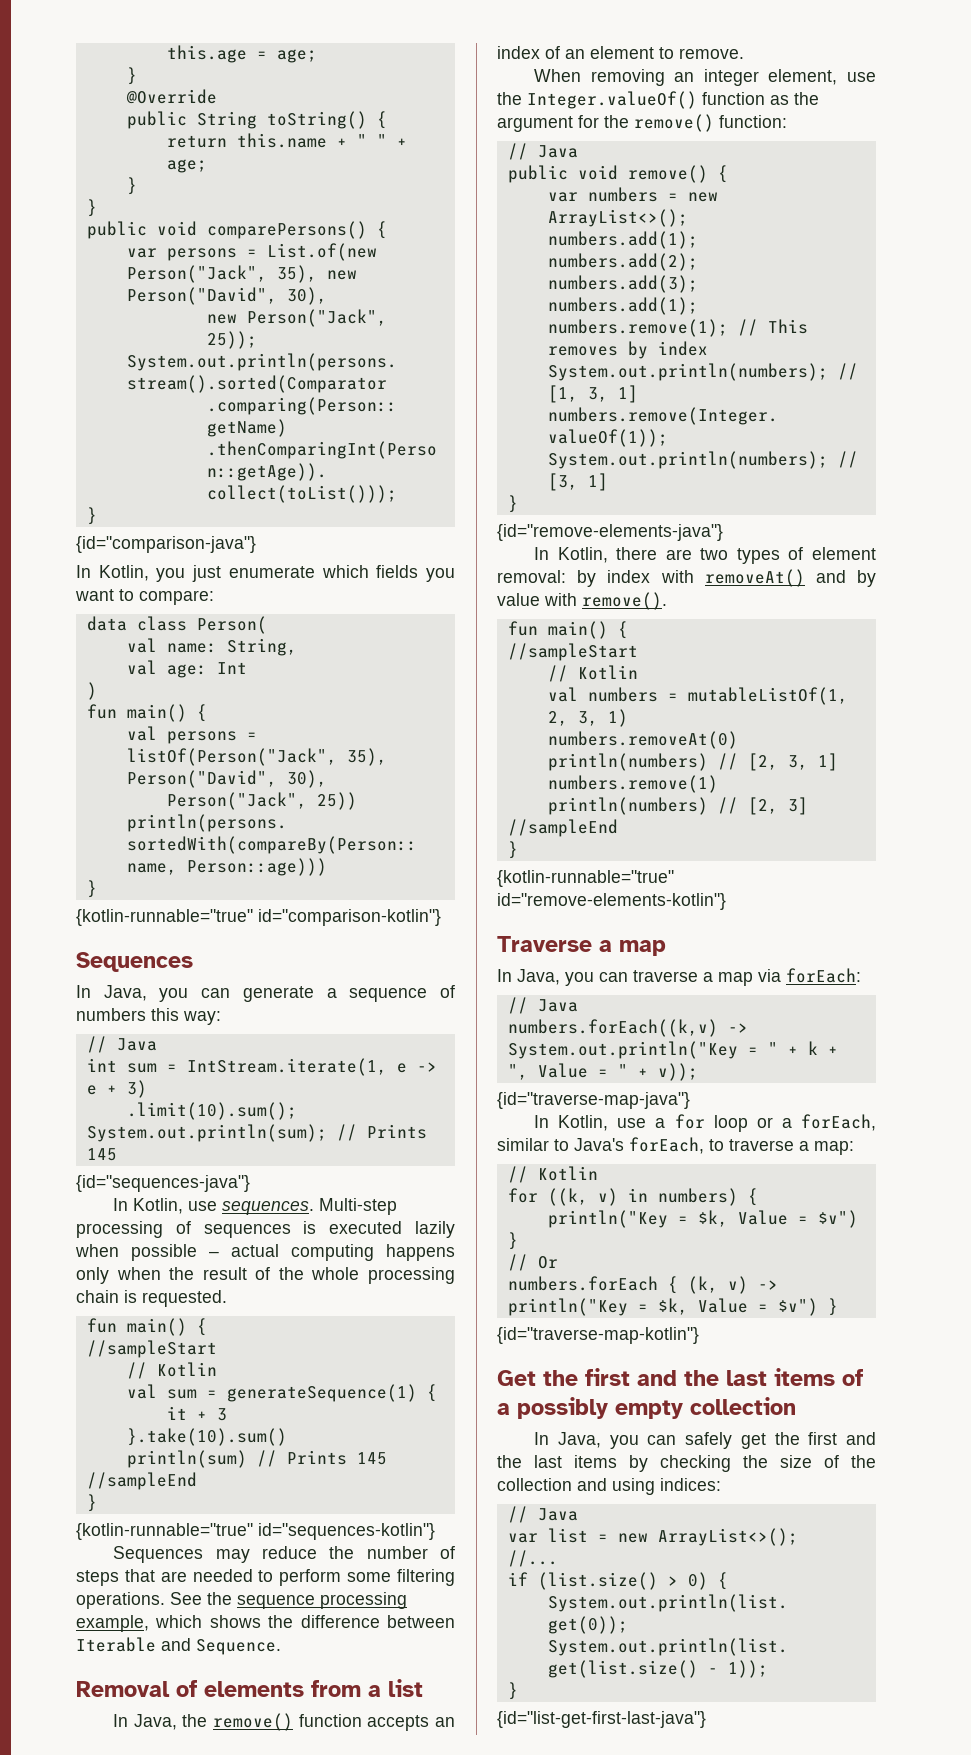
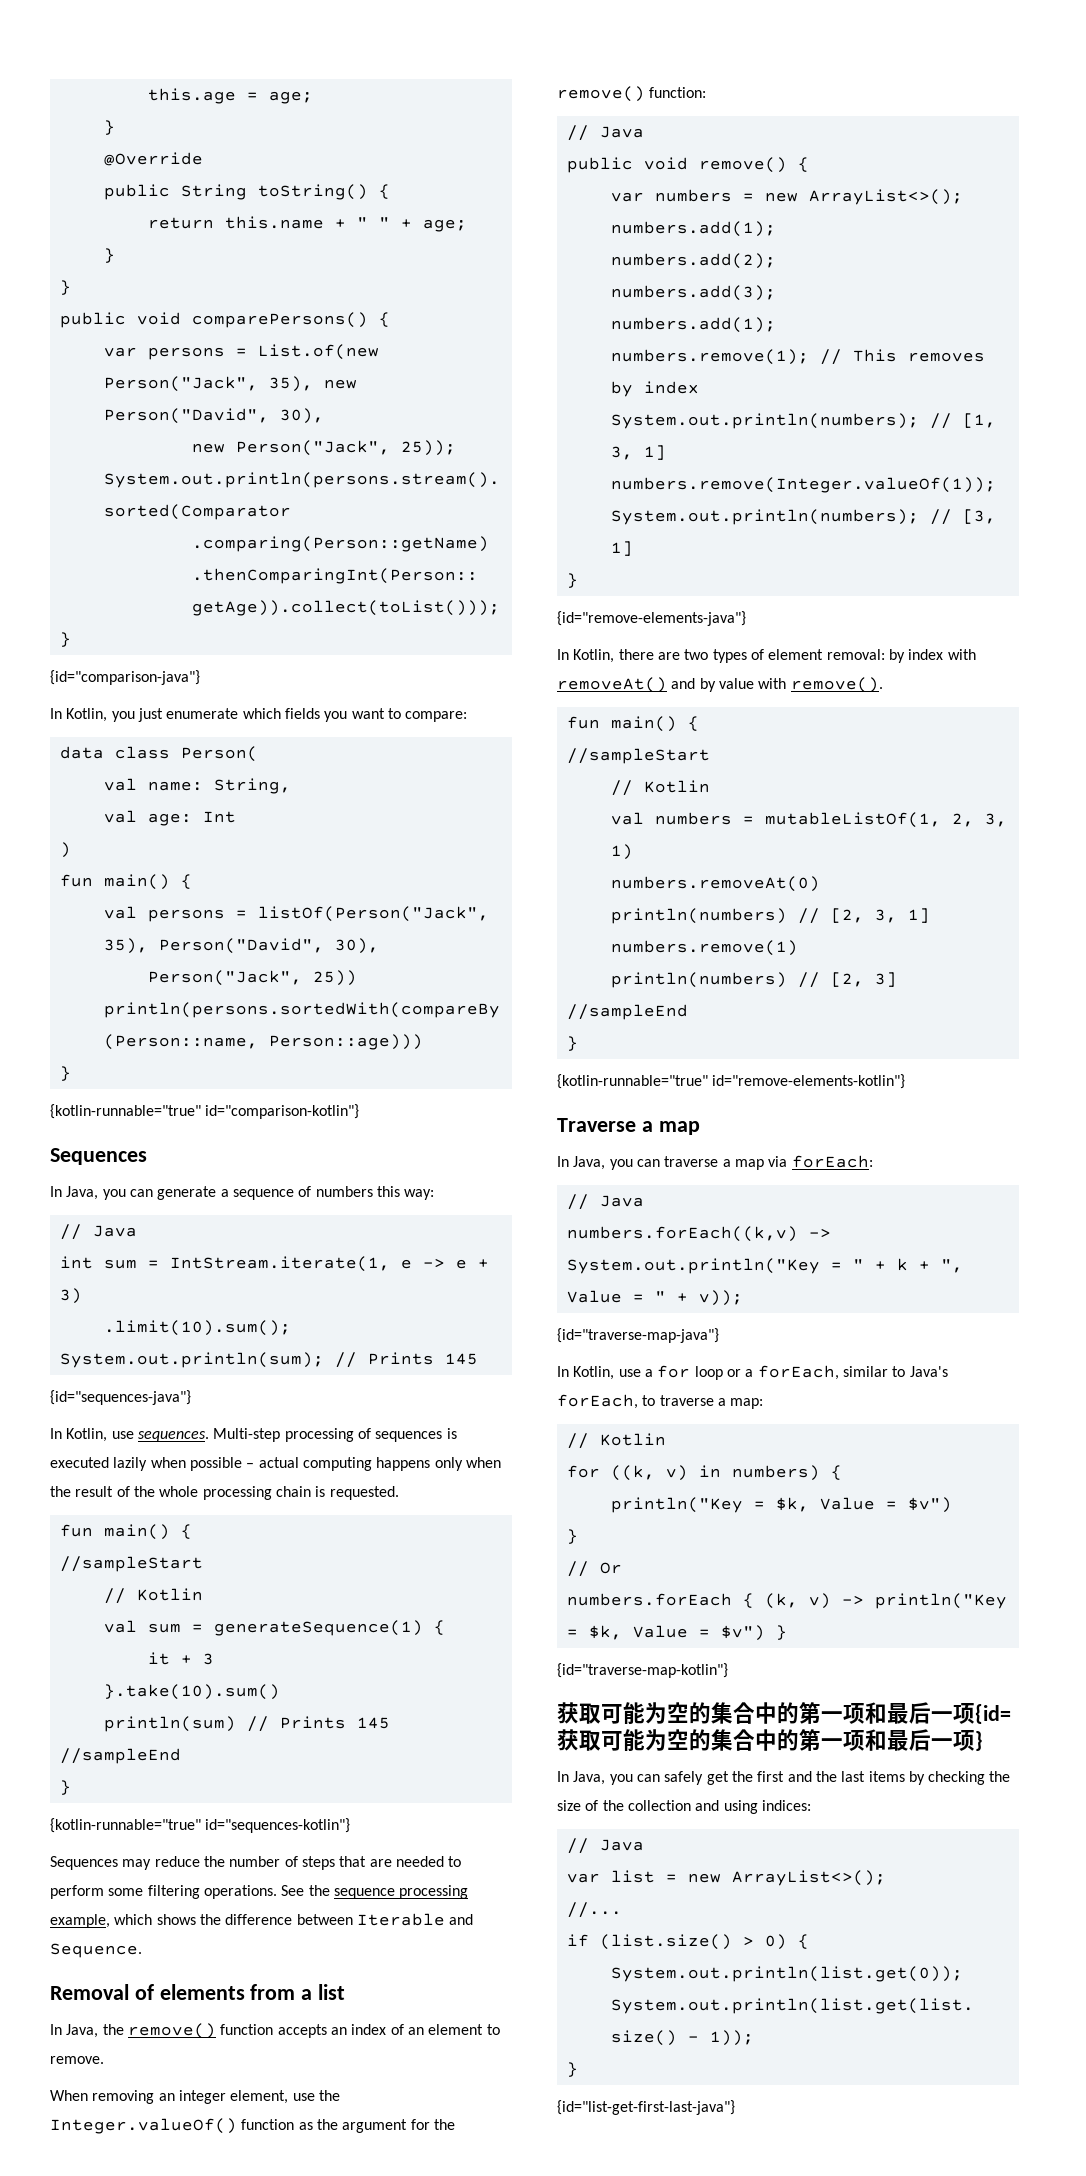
- Get the first and the last items of a possibly empty collection
+ 获取可能为空的集合中的第一项和最后一项{id=获取可能为空的集合中的第一项和最后一项}

